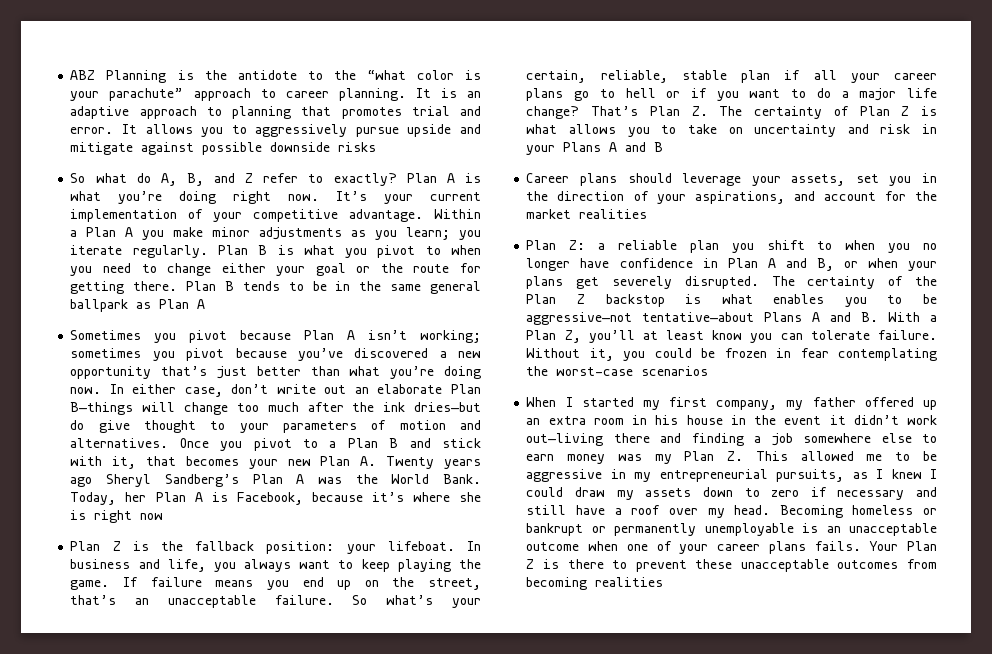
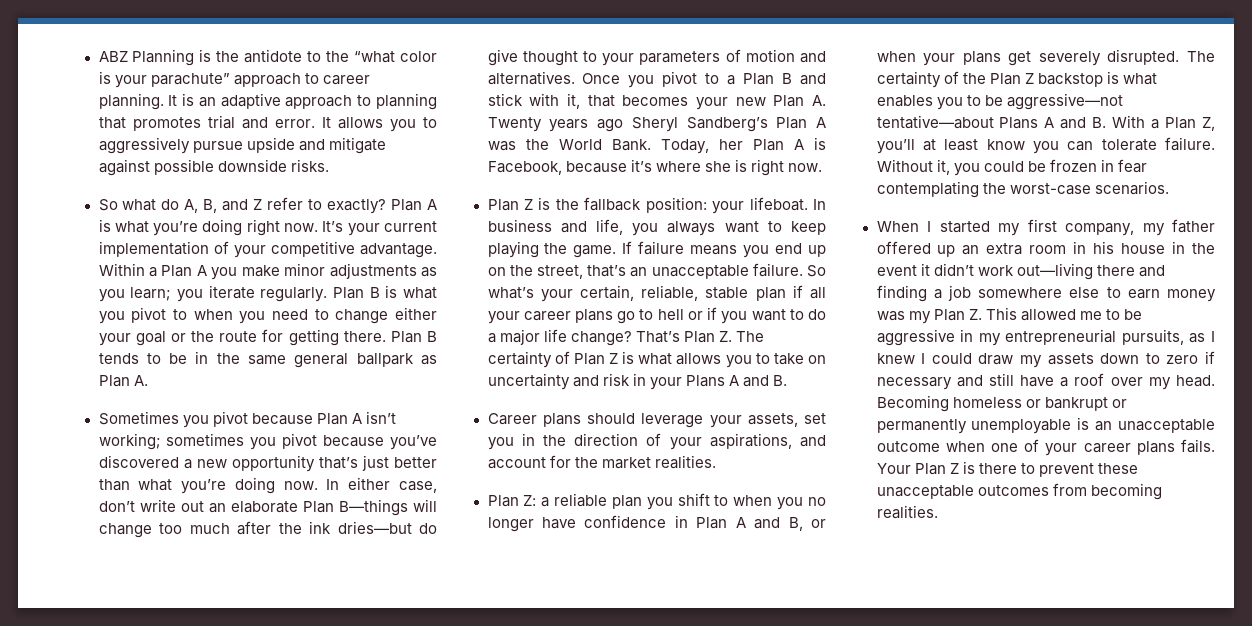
- It allows you to aggressively pursue upside and mitigate against possible downside risks
+ It allows you to aggressively pursue upside and mitigate against possible downside risks.
- Plan B tends to be in the same general ballpark as Plan A
+ Plan B tends to be in the same general ballpark as Plan A.
- Today, her Plan A is Facebook, because it’s where she is right now
+ Today, her Plan A is Facebook, because it’s where she is right now.
- That’s Plan Z. The certainty of Plan Z is what allows you to take on uncertainty and risk in your Plans A and B
+ That’s Plan Z. The certainty of Plan Z is what allows you to take on uncertainty and risk in your Plans A and B.
- Career plans should leverage your assets, set you in the direction of your aspirations, and account for the market realities
+ Career plans should leverage your assets, set you in the direction of your aspirations, and account for the market realities.
- Without it, you could be frozen in fear contemplating the worst-case scenarios
+ Without it, you could be frozen in fear contemplating the worst-case scenarios.
- Your Plan Z is there to prevent these unacceptable outcomes from becoming realities
+ Your Plan Z is there to prevent these unacceptable outcomes from becoming realities.

